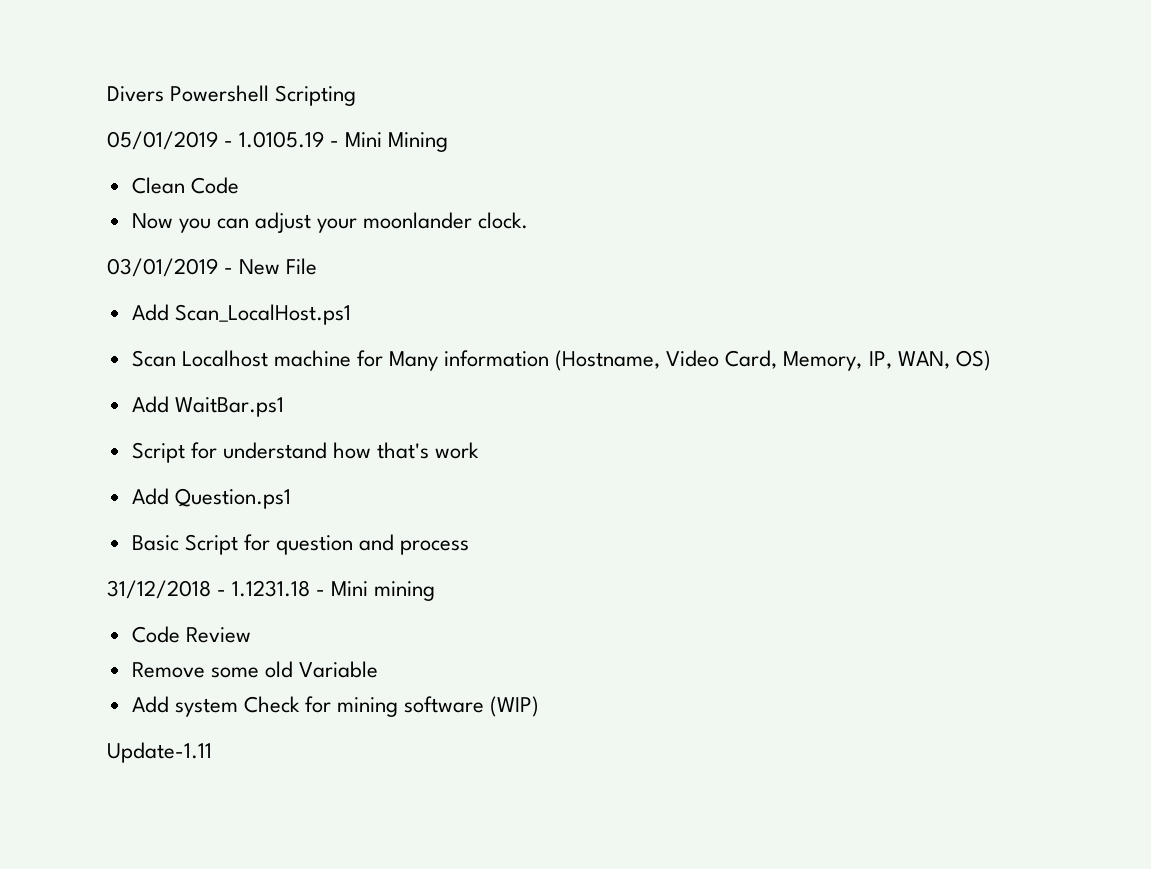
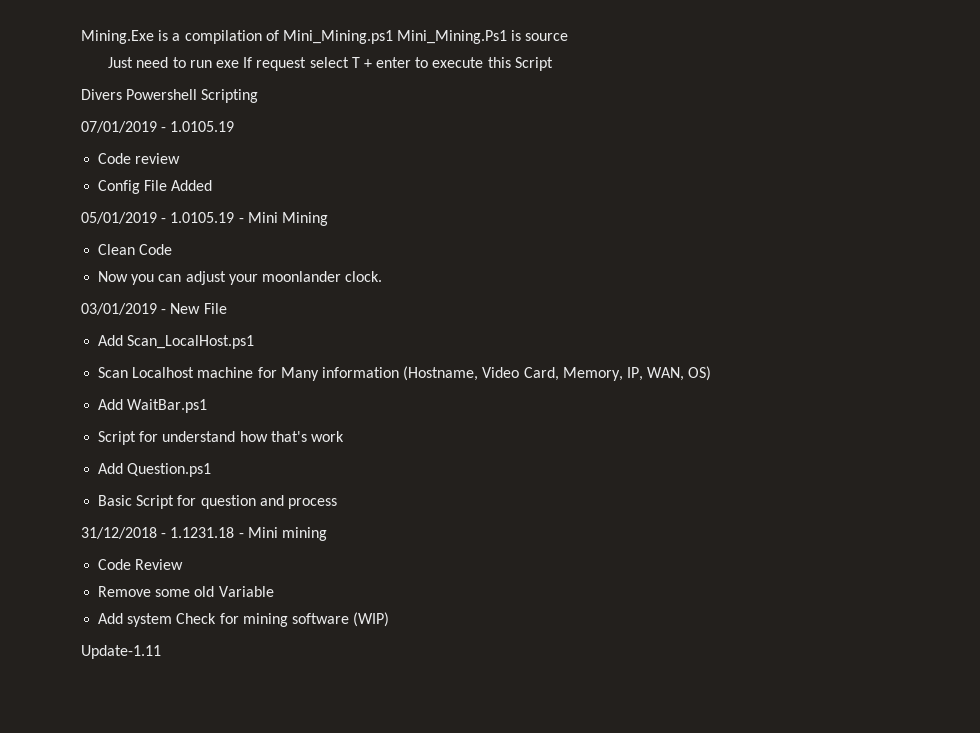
+ Mining.Exe is a compilation of Mini_Mining.ps1 Mini_Mining.Ps1 is source
+ Just need to run exe If request select T + enter to execute this Script
  Divers Powershell Scripting
+ 07/01/2019 - 1.0105.19
+ Code review
+ Config File Added

